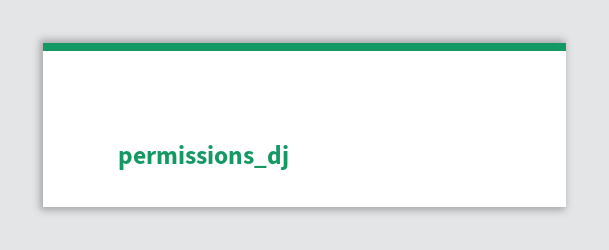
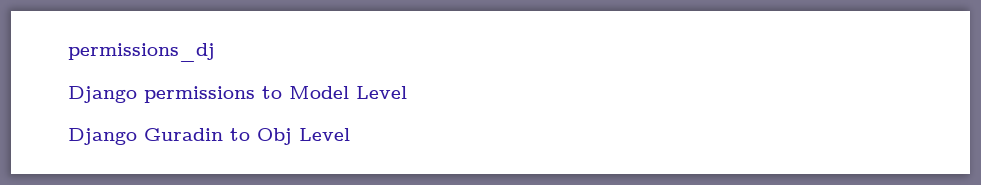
+ Django permissions to Model Level
+ Django Guradin to Obj Level

